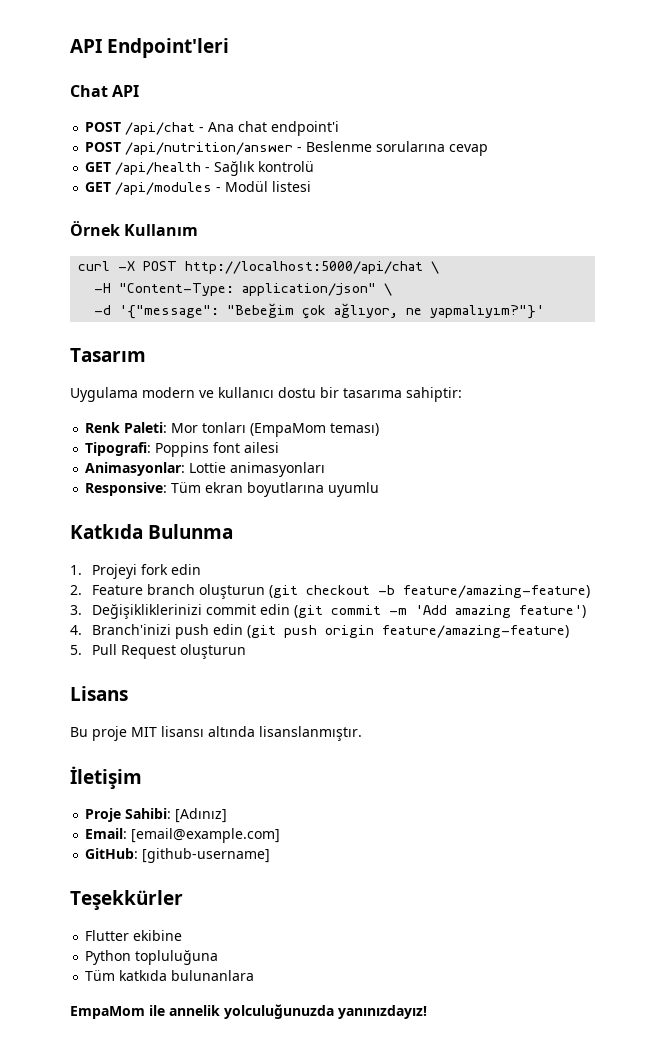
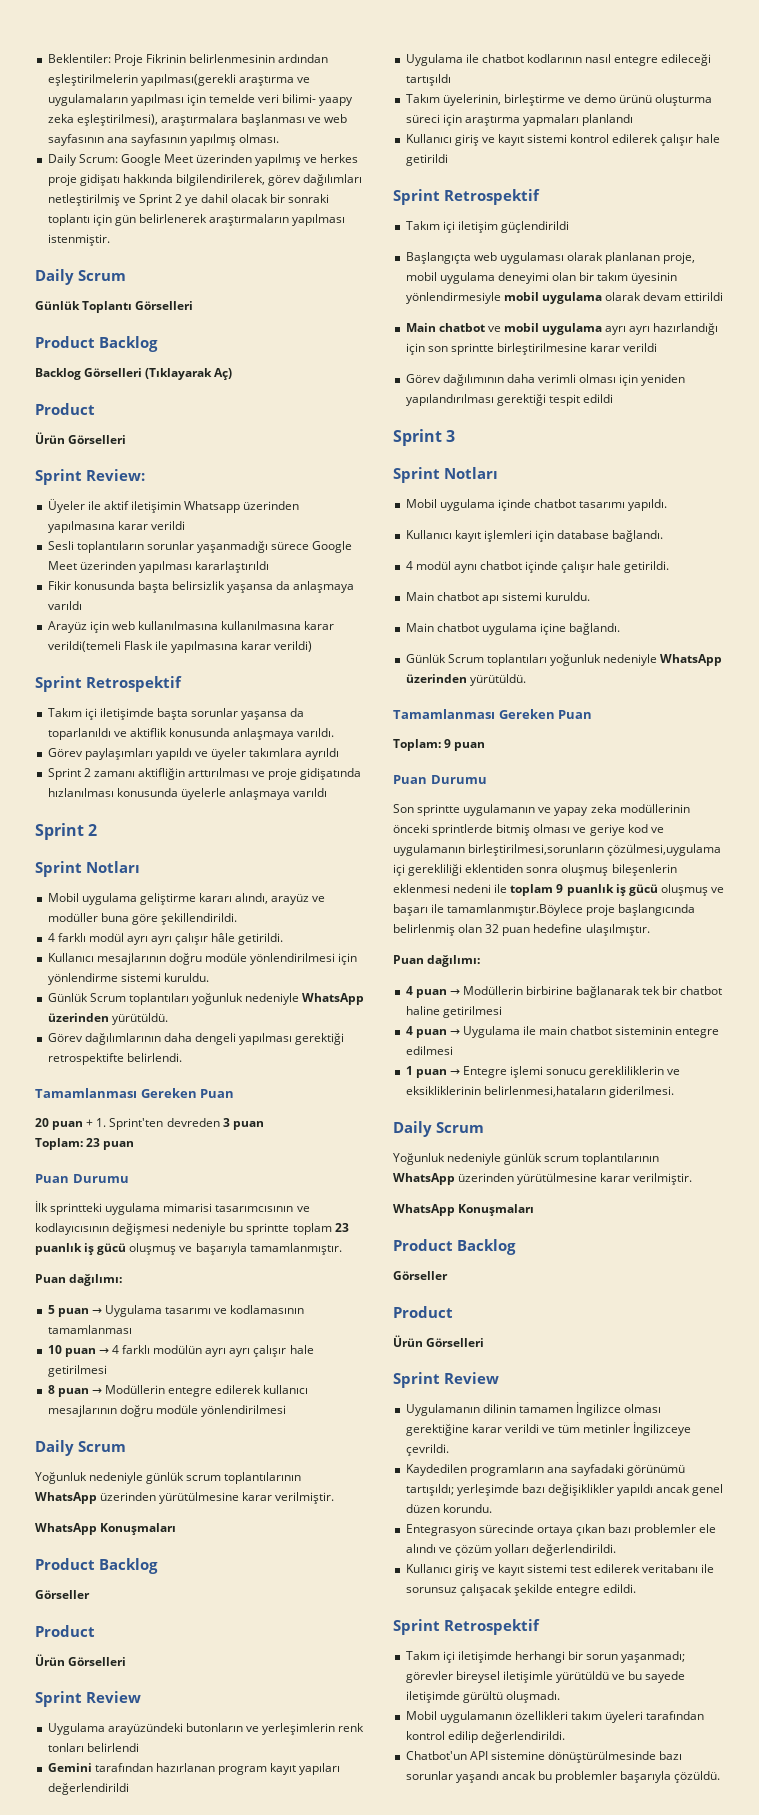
- API Endpoint'leri
- Chat API
- POST /api/chat - Ana chat endpoint'i
- POST /api/nutrition/answer - Beslenme sorularına cevap
- GET /api/health - Sağlık kontrolü
- GET /api/modules - Modül listesi
- Örnek Kullanım
- curl -X POST http://localhost:5000/api/chat \
- -H "Content-Type: application/json" \
- -d '{"message": "Bebeğim çok ağlıyor, ne yapmalıyım?"}'
- Tasarım
- Uygulama modern ve kullanıcı dostu bir tasarıma sahiptir:
- Renk Paleti: Mor tonları (EmpaMom teması)
- Tipografi: Poppins font ailesi
- Animasyonlar: Lottie animasyonları
- Responsive: Tüm ekran boyutlarına uyumlu
- Katkıda Bulunma
- 1. Projeyi fork edin
- 2. Feature branch oluşturun (git checkout -b feature/amazing-feature)
- 3. Değişikliklerinizi commit edin (git commit -m 'Add amazing feature')
- 4. Branch'inizi push edin (git push origin feature/amazing-feature)
- 5. Pull Request oluşturun
- Lisans
- Bu proje MIT lisansı altında lisanslanmıştır.
- İletişim
- Proje Sahibi: [Adınız]
- Email: [email@example.com]
- GitHub: [github-username]
- Teşekkürler
- Flutter ekibine
- Python topluluğuna
- Tüm katkıda bulunanlara
- EmpaMom ile annelik yolculuğunuzda yanınızdayız!
+ Beklentiler: Proje Fikrinin belirlenmesinin ardından eşleştirilmelerin yapılması(gerekli araştırma ve uygulamaların yapılması için temelde veri bilimi- yaapy zeka eşleştirilmesi), araştırmalara başlanması ve web sayfasının ana sayfasının yapılmış olması.
+ Daily Scrum: Google Meet üzerinden yapılmış ve herkes proje gidişatı hakkında bilgilendirilerek, görev dağılımları netleştirilmiş ve Sprint 2 ye dahil olacak bir sonraki toplantı için gün belirlenerek araştırmaların yapılması istenmiştir.
+ Daily Scrum
+ Günlük Toplantı Görselleri
+ Product Backlog
+ Backlog Görselleri (Tıklayarak Aç)
+ Product
+ Ürün Görselleri
+ Sprint Review:
+ Üyeler ile aktif iletişimin Whatsapp üzerinden yapılmasına karar verildi
+ Sesli toplantıların sorunlar yaşanmadığı sürece Google Meet üzerinden yapılması kararlaştırıldı
+ Fikir konusunda başta belirsizlik yaşansa da anlaşmaya varıldı
+ Arayüz için web kullanılmasına kullanılmasına karar verildi(temeli Flask ile yapılmasına karar verildi)
+ Sprint Retrospektif
+ Takım içi iletişimde başta sorunlar yaşansa da toparlanıldı ve aktiflik konusunda anlaşmaya varıldı.
+ Görev paylaşımları yapıldı ve üyeler takımlara ayrıldı
+ Sprint 2 zamanı aktifliğin arttırılması ve proje gidişatında hızlanılması konusunda üyelerle anlaşmaya varıldı
+ Sprint 2
+ Sprint Notları
+ Mobil uygulama geliştirme kararı alındı, arayüz ve modüller buna göre şekillendirildi.
+ 4 farklı modül ayrı ayrı çalışır hâle getirildi.
+ Kullanıcı mesajlarının doğru modüle yönlendirilmesi için yönlendirme sistemi kuruldu.
+ Günlük Scrum toplantıları yoğunluk nedeniyle WhatsApp üzerinden yürütüldü.
+ Görev dağılımlarının daha dengeli yapılması gerektiği retrospektifte belirlendi.
+ Tamamlanması Gereken Puan
+ 20 puan + 1. Sprint'ten devreden 3 puan
+ Toplam: 23 puan
+ Puan Durumu
+ İlk sprintteki uygulama mimarisi tasarımcısının ve kodlayıcısının değişmesi nedeniyle bu sprintte toplam 23 puanlık iş gücü oluşmuş ve başarıyla tamamlanmıştır.
+ Puan dağılımı:
+ 5 puan → Uygulama tasarımı ve kodlamasının tamamlanması
+ 10 puan → 4 farklı modülün ayrı ayrı çalışır hale getirilmesi
+ 8 puan → Modüllerin entegre edilerek kullanıcı mesajlarının doğru modüle yönlendirilmesi
+ Daily Scrum
+ Yoğunluk nedeniyle günlük scrum toplantılarının WhatsApp üzerinden yürütülmesine karar verilmiştir.
+ WhatsApp Konuşmaları
+ Product Backlog
+ Görseller
+ Product
+ Ürün Görselleri
+ Sprint Review
+ Uygulama arayüzündeki butonların ve yerleşimlerin renk tonları belirlendi
+ Gemini tarafından hazırlanan program kayıt yapıları değerlendirildi
+ Uygulama ile chatbot kodlarının nasıl entegre edileceği tartışıldı
+ Takım üyelerinin, birleştirme ve demo ürünü oluşturma süreci için araştırma yapmaları planlandı
+ Kullanıcı giriş ve kayıt sistemi kontrol edilerek çalışır hale getirildi
+ Sprint Retrospektif
+ Takım içi iletişim güçlendirildi
+ Başlangıçta web uygulaması olarak planlanan proje, mobil uygulama deneyimi olan bir takım üyesinin yönlendirmesiyle mobil uygulama olarak devam ettirildi
+ Main chatbot ve mobil uygulama ayrı ayrı hazırlandığı için son sprintte birleştirilmesine karar verildi
+ Görev dağılımının daha verimli olması için yeniden yapılandırılması gerektiği tespit edildi
+ Sprint 3
+ Sprint Notları
+ Mobil uygulama içinde chatbot tasarımı yapıldı.
+ Kullanıcı kayıt işlemleri için database bağlandı.
+ 4 modül aynı chatbot içinde çalışır hale getirildi.
+ Main chatbot apı sistemi kuruldu.
+ Main chatbot uygulama içine bağlandı.
+ Günlük Scrum toplantıları yoğunluk nedeniyle WhatsApp üzerinden yürütüldü.
+ Tamamlanması Gereken Puan
+ Toplam: 9 puan
+ Puan Durumu
+ Son sprintte uygulamanın ve yapay zeka modüllerinin önceki sprintlerde bitmiş olması ve geriye kod ve uygulamanın birleştirilmesi,sorunların çözülmesi,uygulama içi gerekliliği eklentiden sonra oluşmuş bileşenlerin eklenmesi nedeni ile toplam 9 puanlık iş gücü oluşmuş ve başarı ile tamamlanmıştır.Böylece proje başlangıcında belirlenmiş olan 32 puan hedefine ulaşılmıştır.
+ Puan dağılımı:
+ 4 puan → Modüllerin birbirine bağlanarak tek bir chatbot haline getirilmesi
+ 4 puan → Uygulama ile main chatbot sisteminin entegre edilmesi
+ 1 puan → Entegre işlemi sonucu gerekliliklerin ve eksikliklerinin belirlenmesi,hataların giderilmesi.
+ Daily Scrum
+ Yoğunluk nedeniyle günlük scrum toplantılarının WhatsApp üzerinden yürütülmesine karar verilmiştir.
+ WhatsApp Konuşmaları
+ Product Backlog
+ Görseller
+ Product
+ Ürün Görselleri
+ Sprint Review
+ Uygulamanın dilinin tamamen İngilizce olması gerektiğine karar verildi ve tüm metinler İngilizceye çevrildi.
+ Kaydedilen programların ana sayfadaki görünümü tartışıldı; yerleşimde bazı değişiklikler yapıldı ancak genel düzen korundu.
+ Entegrasyon sürecinde ortaya çıkan bazı problemler ele alındı ve çözüm yolları değerlendirildi.
+ Kullanıcı giriş ve kayıt sistemi test edilerek veritabanı ile sorunsuz çalışacak şekilde entegre edildi.
+ Sprint Retrospektif
+ Takım içi iletişimde herhangi bir sorun yaşanmadı; görevler bireysel iletişimle yürütüldü ve bu sayede iletişimde gürültü oluşmadı.
+ Mobil uygulamanın özellikleri takım üyeleri tarafından kontrol edilip değerlendirildi.
+ Chatbot'un API sistemine dönüştürülmesinde bazı sorunlar yaşandı ancak bu problemler başarıyla çözüldü.

